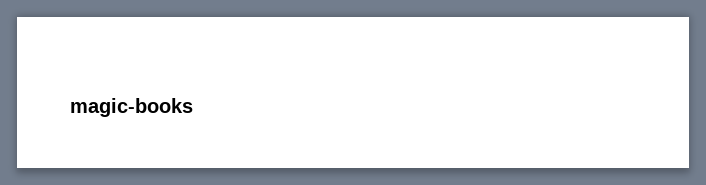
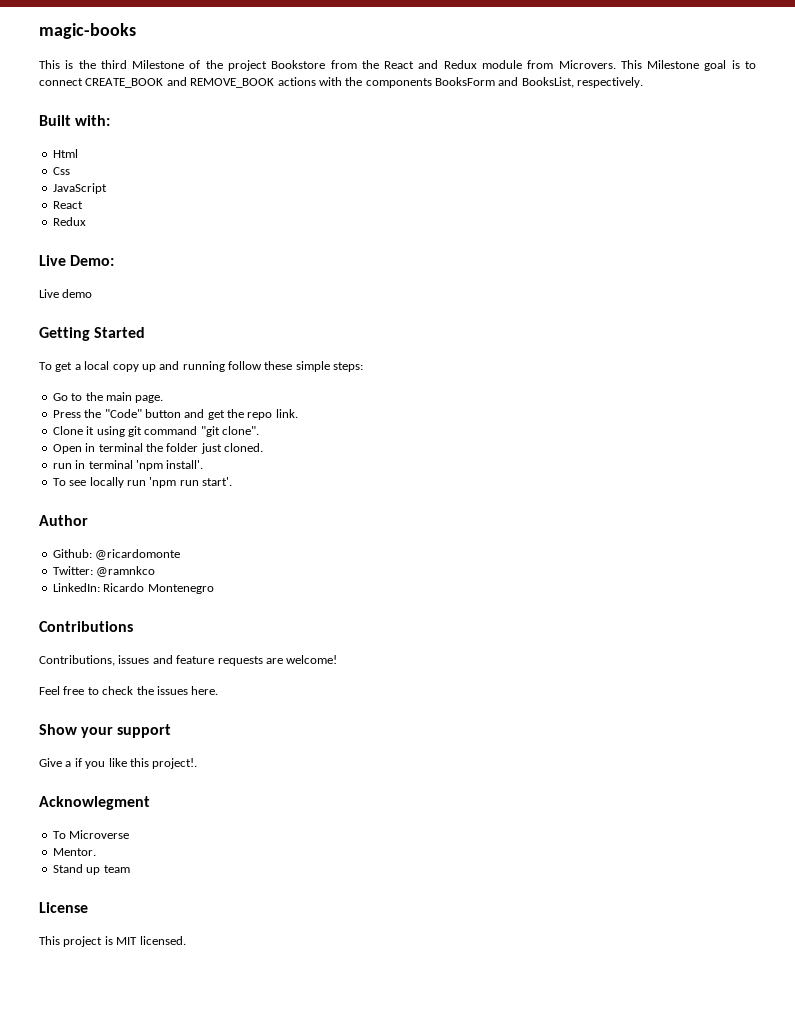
+ This is the third Milestone of the project Bookstore from the React and Redux module from Microvers. This Milestone goal is to connect CREATE_BOOK and REMOVE_BOOK actions with the components BooksForm and BooksList, respectively.
+ Built with:
+ Html
+ Css
+ JavaScript
+ React
+ Redux
+ Live Demo:
+ Live demo
+ Getting Started
+ To get a local copy up and running follow these simple steps:
+ Go to the main page.
+ Press the "Code" button and get the repo link.
+ Clone it using git command "git clone".
+ Open in terminal the folder just cloned.
+ run in terminal 'npm install'.
+ To see locally run 'npm run start'.
+ Author
+ Github: @ricardomonte
+ Twitter: @ramnkco
+ LinkedIn: Ricardo Montenegro
+ Contributions
+ Contributions, issues and feature requests are welcome!
+ Feel free to check the issues here.
+ Show your support
+ Give a if you like this project!.
+ Acknowlegment
+ To Microverse
+ Mentor.
+ Stand up team
+ License
+ This project is MIT licensed.

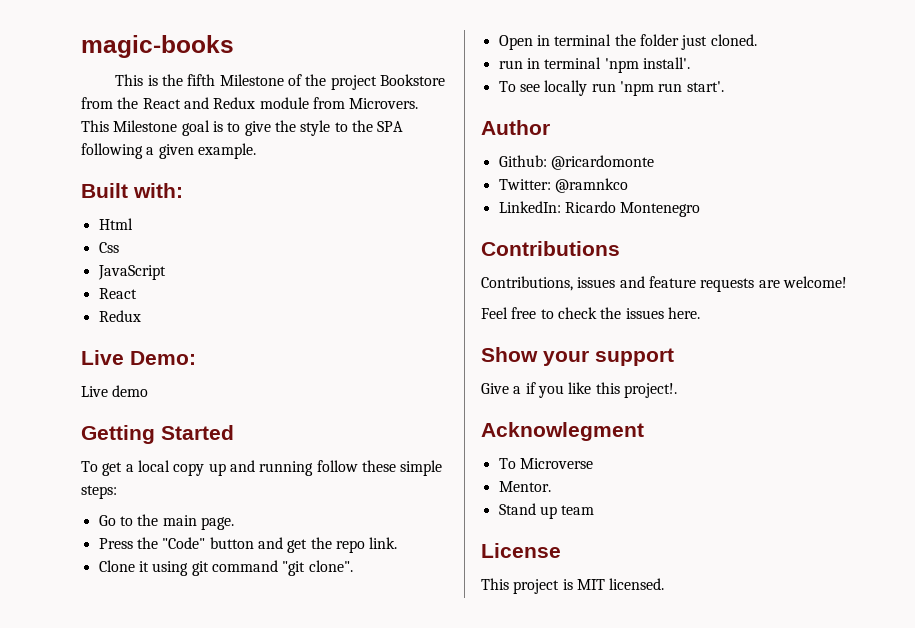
- This is the third Milestone of the project Bookstore from the React and Redux module from Microvers.
+ This is the fifth Milestone of the project Bookstore from the React and Redux module from Microvers.
- This Milestone goal is to connect CREATE_BOOK and REMOVE_BOOK actions with the components BooksForm and BooksList, respectively.
+ This Milestone goal is to give the style to the SPA following a given example.

